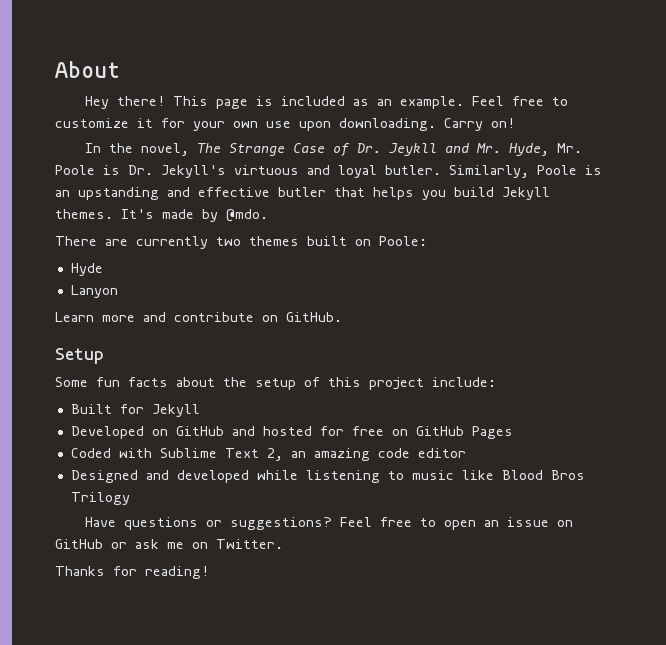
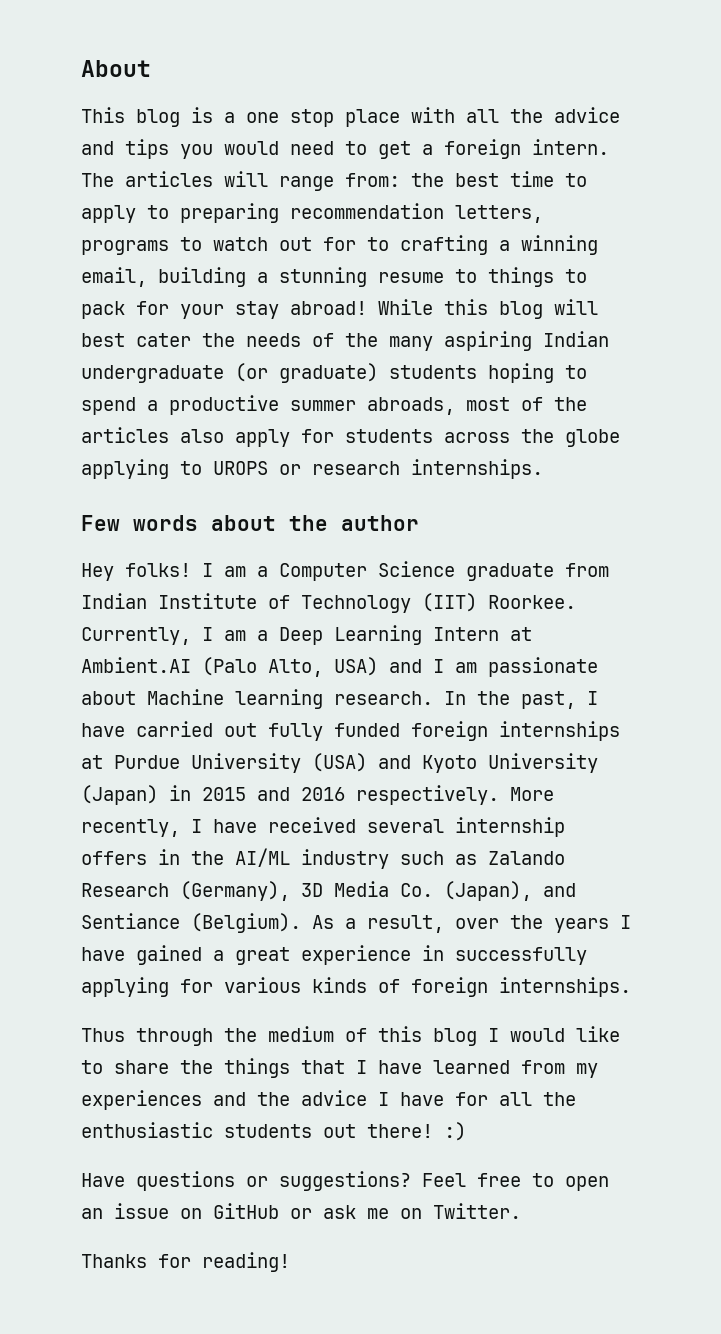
- Hey there! This page is included as an example. Feel free to customize it for your own use upon downloading. Carry on!
- In the novel, The Strange Case of Dr. Jeykll and Mr. Hyde, Mr. Poole is Dr. Jekyll's virtuous and loyal butler. Similarly, Poole is an upstanding and effective butler that helps you build Jekyll themes. It's made by @mdo.
- There are currently two themes built on Poole:
- Hyde
- Lanyon
- Learn more and contribute on GitHub.
- Setup
- Some fun facts about the setup of this project include:
- Built for Jekyll
- Developed on GitHub and hosted for free on GitHub Pages
- Coded with Sublime Text 2, an amazing code editor
- Designed and developed while listening to music like Blood Bros Trilogy
+ This blog is a one stop place with all the advice and tips you would need to get a foreign intern. The articles will range from: the best time to apply to preparing recommendation letters, programs to watch out for to crafting a winning email, building a stunning resume to things to pack for your stay abroad! While this blog will best cater the needs of the many aspiring Indian undergraduate (or graduate) students hoping to spend a productive summer abroads, most of the articles also apply for students across the globe applying to UROPS or research internships.
+ Few words about the author
+ Hey folks! I am a Computer Science graduate from Indian Institute of Technology (IIT) Roorkee. Currently, I am a Deep Learning Intern at Ambient.AI (Palo Alto, USA) and I am passionate about Machine learning research. In the past, I have carried out fully funded foreign internships at Purdue University (USA) and Kyoto University (Japan) in 2015 and 2016 respectively. More recently, I have received several internship offers in the AI/ML industry such as Zalando Research (Germany), 3D Media Co. (Japan), and Sentiance (Belgium). As a result, over the years I have gained a great experience in successfully applying for various kinds of foreign internships.
+ Thus through the medium of this blog I would like to share the things that I have learned from my experiences and the advice I have for all the enthusiastic students out there! :)

